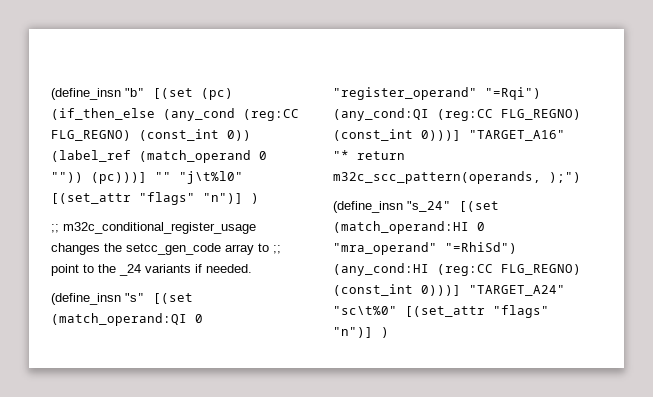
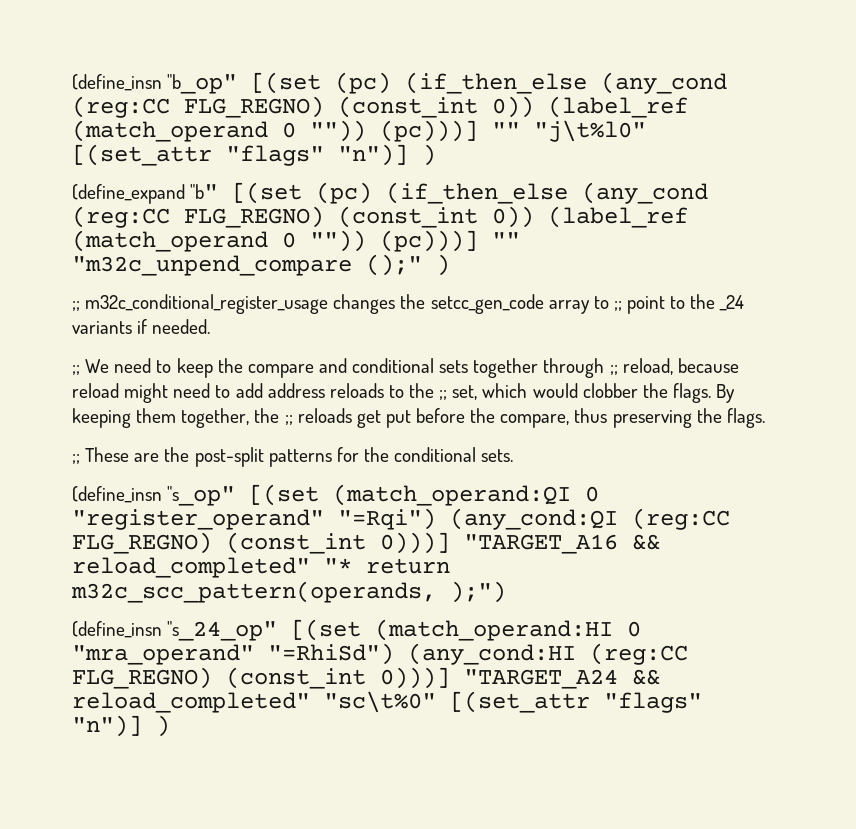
- (define_insn "b" [(set (pc) (if_then_else (any_cond (reg:CC FLG_REGNO) (const_int 0)) (label_ref (match_operand 0 "")) (pc)))] "" "j\t%l0" [(set_attr "flags" "n")] )
+ (define_insn "b_op" [(set (pc) (if_then_else (any_cond (reg:CC FLG_REGNO) (const_int 0)) (label_ref (match_operand 0 "")) (pc)))] "" "j\t%l0" [(set_attr "flags" "n")] )
+ (define_expand "b" [(set (pc) (if_then_else (any_cond (reg:CC FLG_REGNO) (const_int 0)) (label_ref (match_operand 0 "")) (pc)))] "" "m32c_unpend_compare ();" )
- (define_insn "s" [(set (match_operand:QI 0 "register_operand" "=Rqi") (any_cond:QI (reg:CC FLG_REGNO) (const_int 0)))] "TARGET_A16" "* return m32c_scc_pattern(operands, );")
+ ;; We need to keep the compare and conditional sets together through ;; reload, because reload might need to add address reloads to the ;; set, which would clobber the flags. By keeping them together, the ;; reloads get put before the compare, thus preserving the flags.
+ ;; These are the post-split patterns for the conditional sets.
+ (define_insn "s_op" [(set (match_operand:QI 0 "register_operand" "=Rqi") (any_cond:QI (reg:CC FLG_REGNO) (const_int 0)))] "TARGET_A16 && reload_completed" "* return m32c_scc_pattern(operands, );")
- (define_insn "s_24" [(set (match_operand:HI 0 "mra_operand" "=RhiSd") (any_cond:HI (reg:CC FLG_REGNO) (const_int 0)))] "TARGET_A24" "sc\t%0" [(set_attr "flags" "n")] )
+ (define_insn "s_24_op" [(set (match_operand:HI 0 "mra_operand" "=RhiSd") (any_cond:HI (reg:CC FLG_REGNO) (const_int 0)))] "TARGET_A24 && reload_completed" "sc\t%0" [(set_attr "flags" "n")] )

